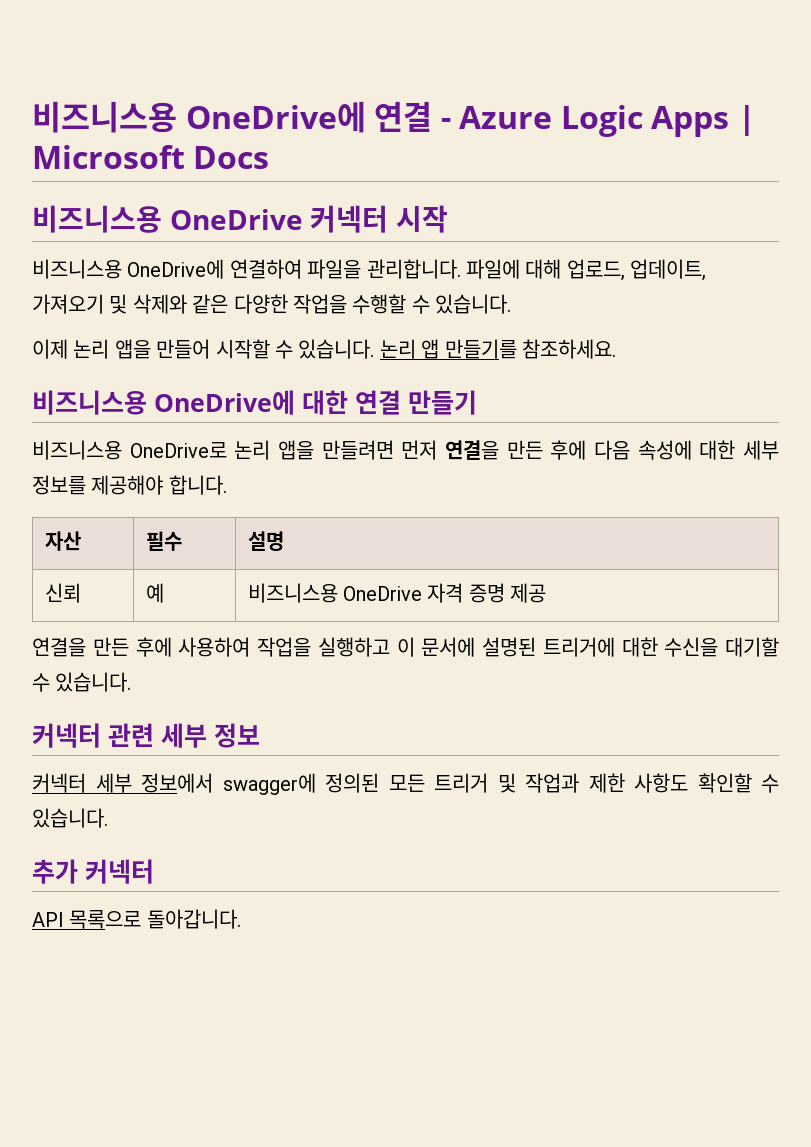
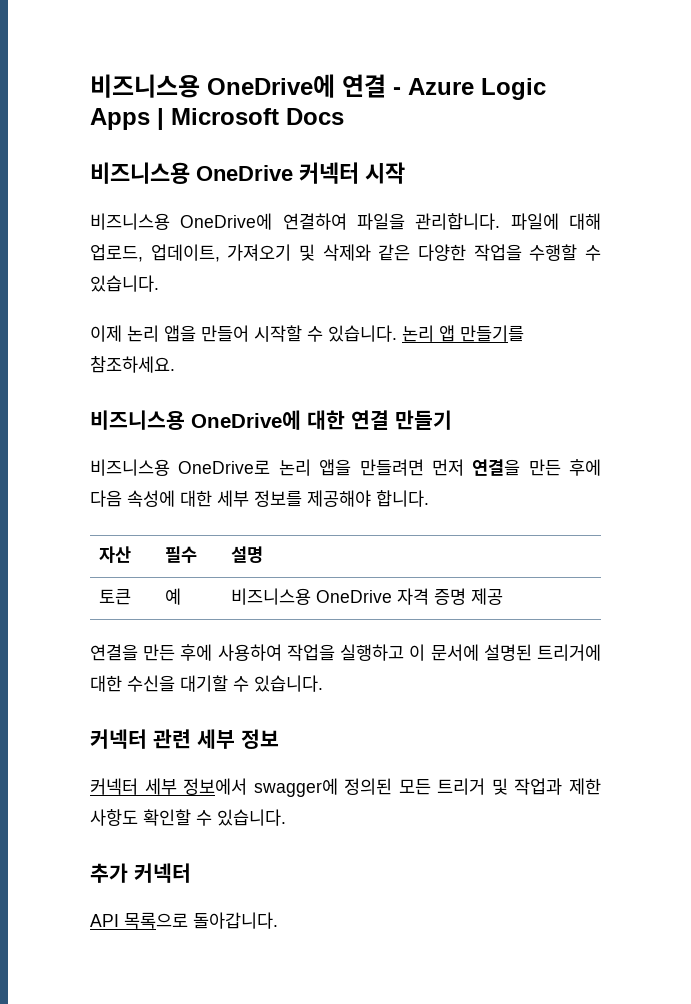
- 신뢰 | 예 | 비즈니스용 OneDrive 자격 증명 제공
+ 토큰 | 예 | 비즈니스용 OneDrive 자격 증명 제공

